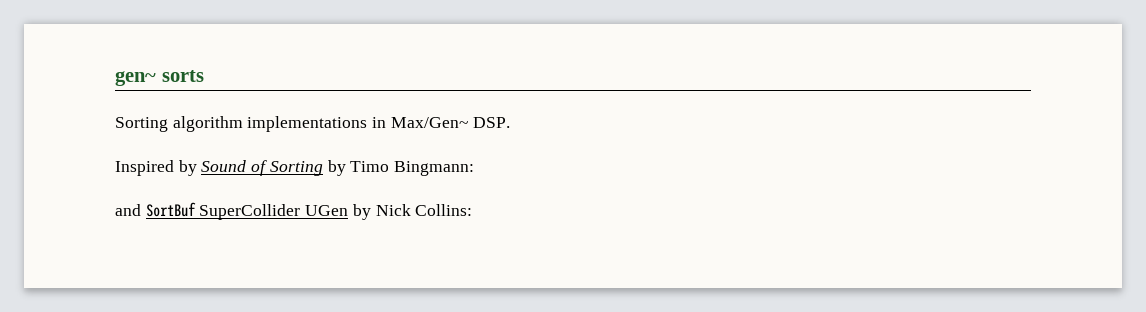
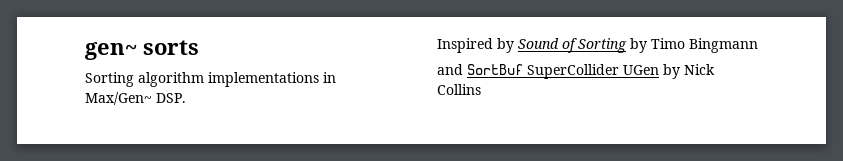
- Inspired by Sound of Sorting by Timo Bingmann:
+ Inspired by Sound of Sorting by Timo Bingmann
- and SortBuf SuperCollider UGen by Nick Collins:
+ and SortBuf SuperCollider UGen by Nick Collins

